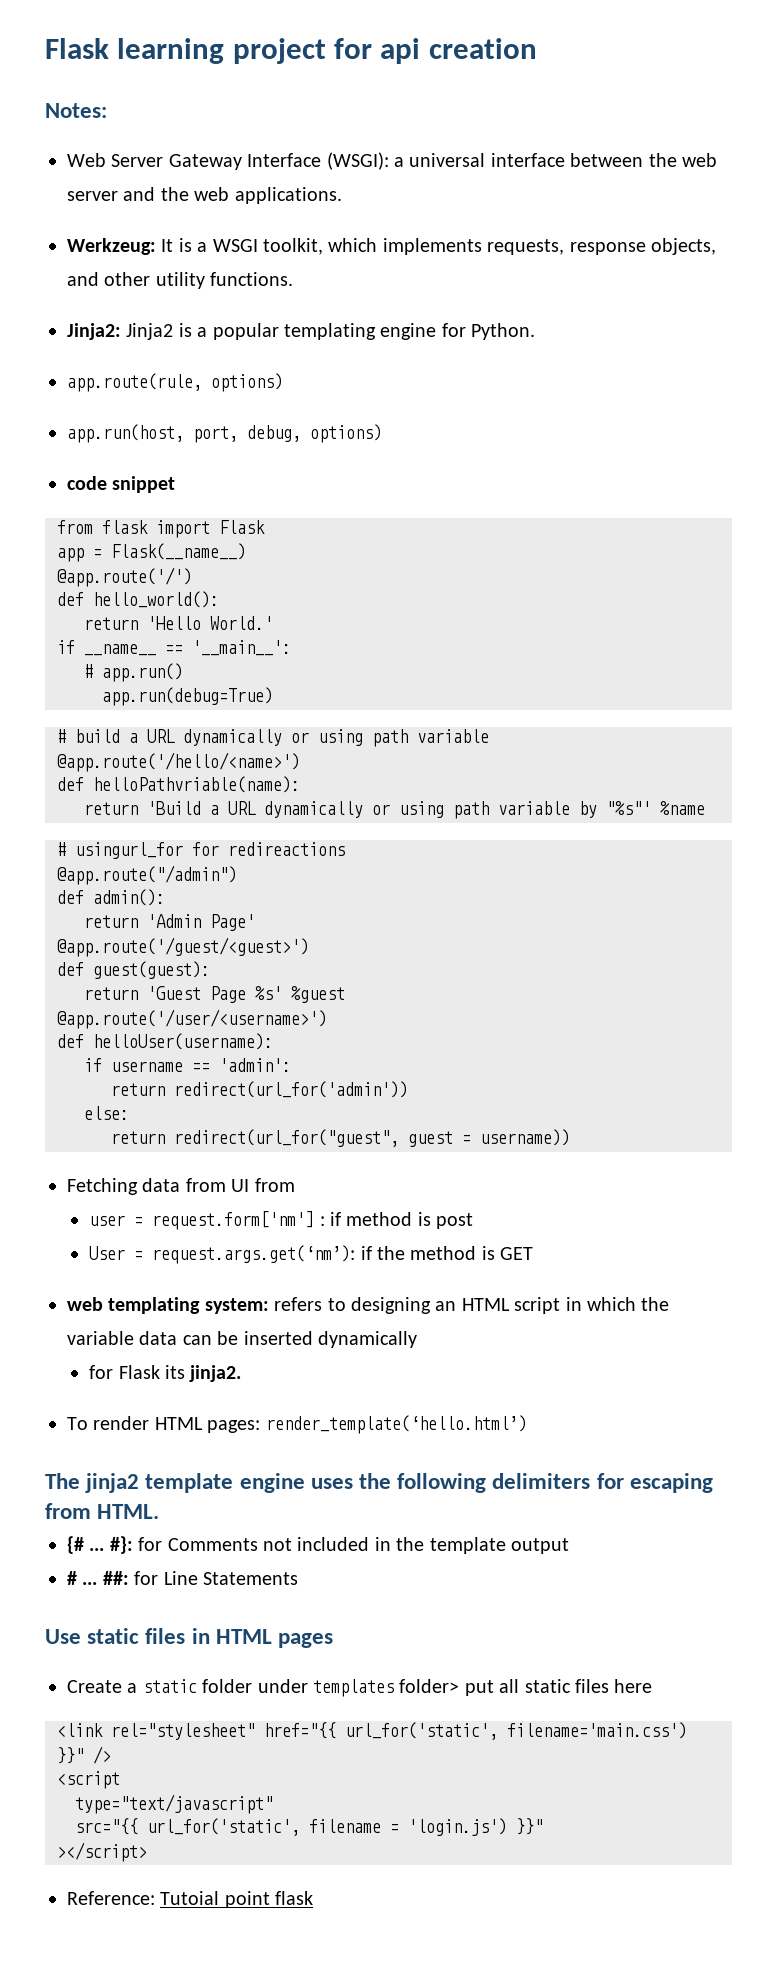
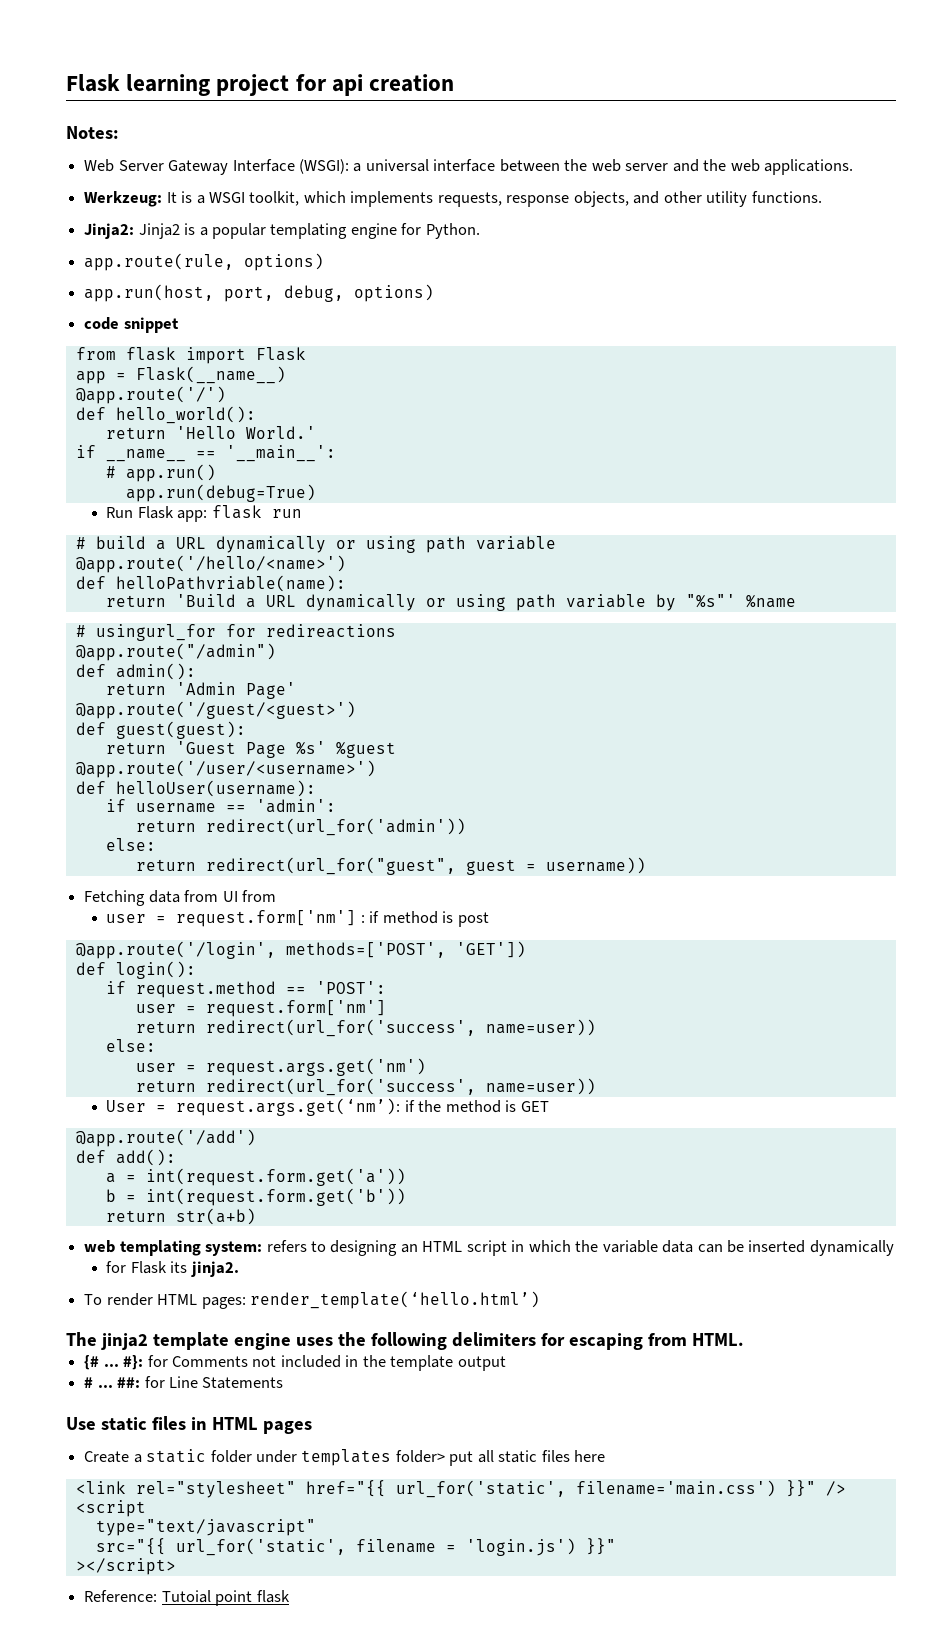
+ Run Flask app: flask run
+ @app.route('/login', methods=['POST', 'GET'])
+ def login():
+ if request.method == 'POST':
+ user = request.form['nm']
+ return redirect(url_for('success', name=user))
+ else:
+ user = request.args.get('nm')
+ return redirect(url_for('success', name=user))
+ @app.route('/add')
+ def add():
+ a = int(request.form.get('a'))
+ b = int(request.form.get('b'))
+ return str(a+b)

